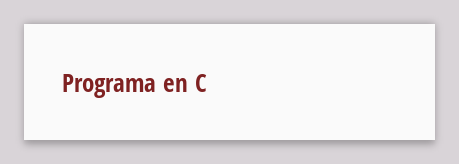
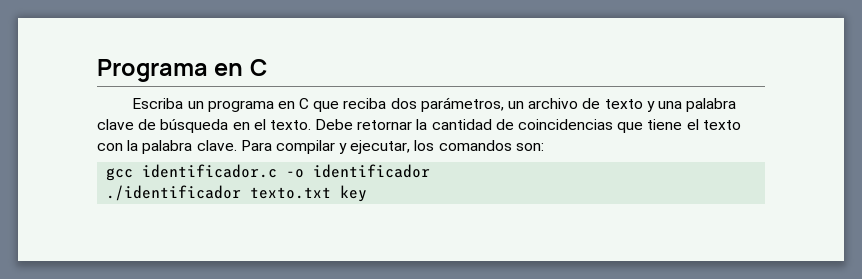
+ Escriba un programa en C que reciba dos parámetros, un archivo de texto y una palabra clave de búsqueda en el texto. Debe retornar la cantidad de coincidencias que tiene el texto con la palabra clave. Para compilar y ejecutar, los comandos son:
+ gcc identificador.c -o identificador
+ ./identificador texto.txt key

